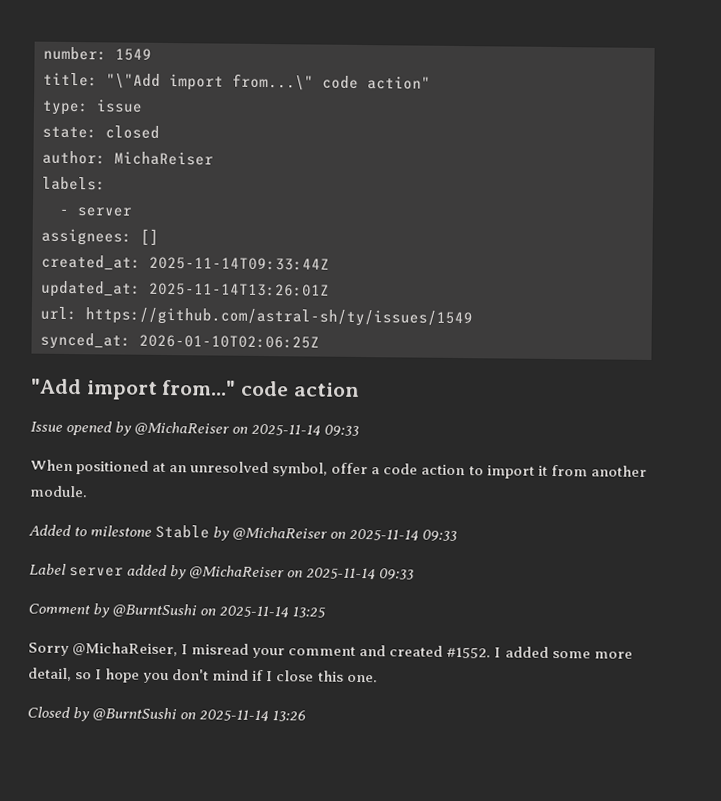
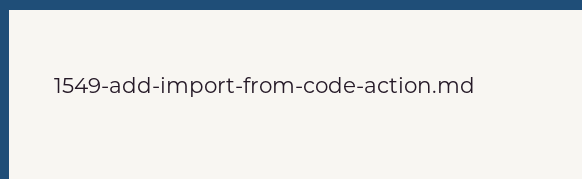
- number: 1549
- title: "\"Add import from...\" code action"
- type: issue
- state: closed
- author: MichaReiser
- labels:
- - server
- assignees: []
- created_at: 2025-11-14T09:33:44Z
- updated_at: 2025-11-14T13:26:01Z
- url: https://github.com/astral-sh/ty/issues/1549
- synced_at: 2026-01-10T02:06:25Z
- "Add import from..." code action
- Issue opened by @MichaReiser on 2025-11-14 09:33
- When positioned at an unresolved symbol, offer a code action to import it from another module.
- Added to milestone Stable by @MichaReiser on 2025-11-14 09:33
- Label server added by @MichaReiser on 2025-11-14 09:33
- Comment by @BurntSushi on 2025-11-14 13:25
- Sorry @MichaReiser, I misread your comment and created #1552. I added some more detail, so I hope you don't mind if I close this one.
- Closed by @BurntSushi on 2025-11-14 13:26
+ 1549-add-import-from-code-action.md

